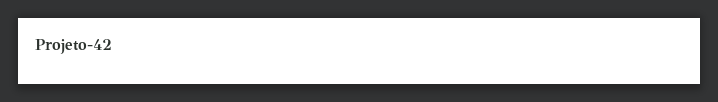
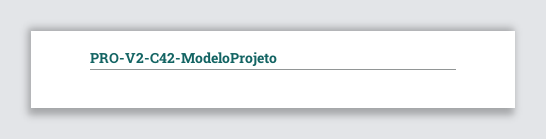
- Projeto-42
+ PRO-V2-C42-ModeloProjeto

